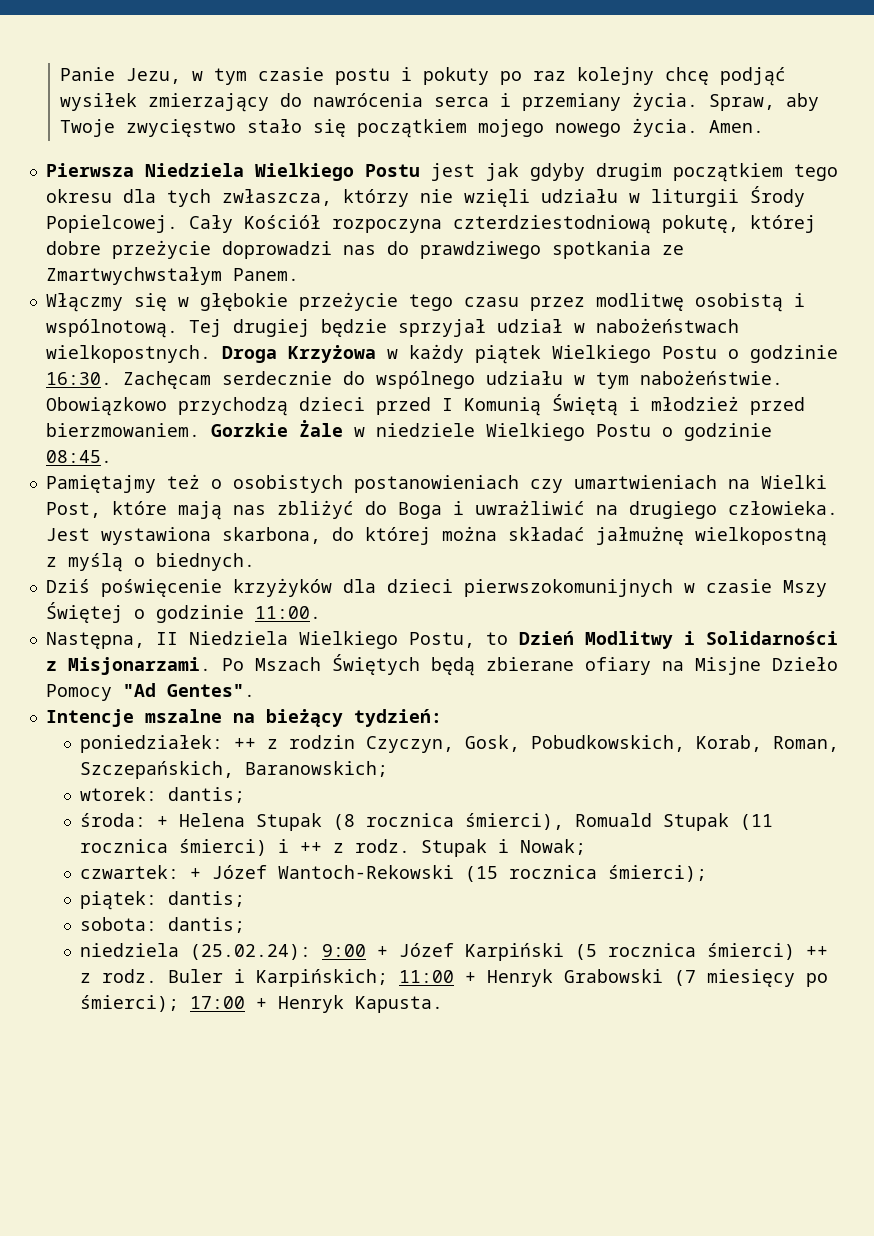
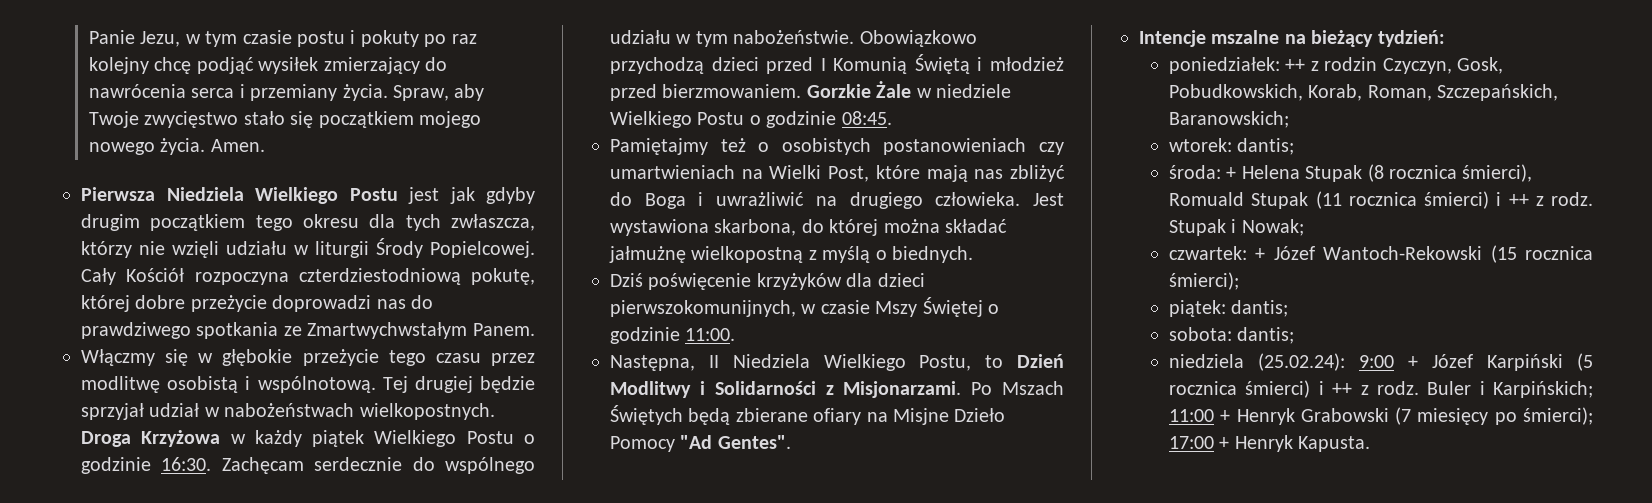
- Dziś poświęcenie krzyżyków dla dzieci pierwszokomunijnych w czasie Mszy Świętej o godzinie 11:00.
+ Dziś poświęcenie krzyżyków dla dzieci pierwszokomunijnych, w czasie Mszy Świętej o godzinie 11:00.
- niedziela (25.02.24): 9:00 + Józef Karpiński (5 rocznica śmierci) ++ z rodz.
+ niedziela (25.02.24): 9:00 + Józef Karpiński (5 rocznica śmierci) i ++ z rodz.

